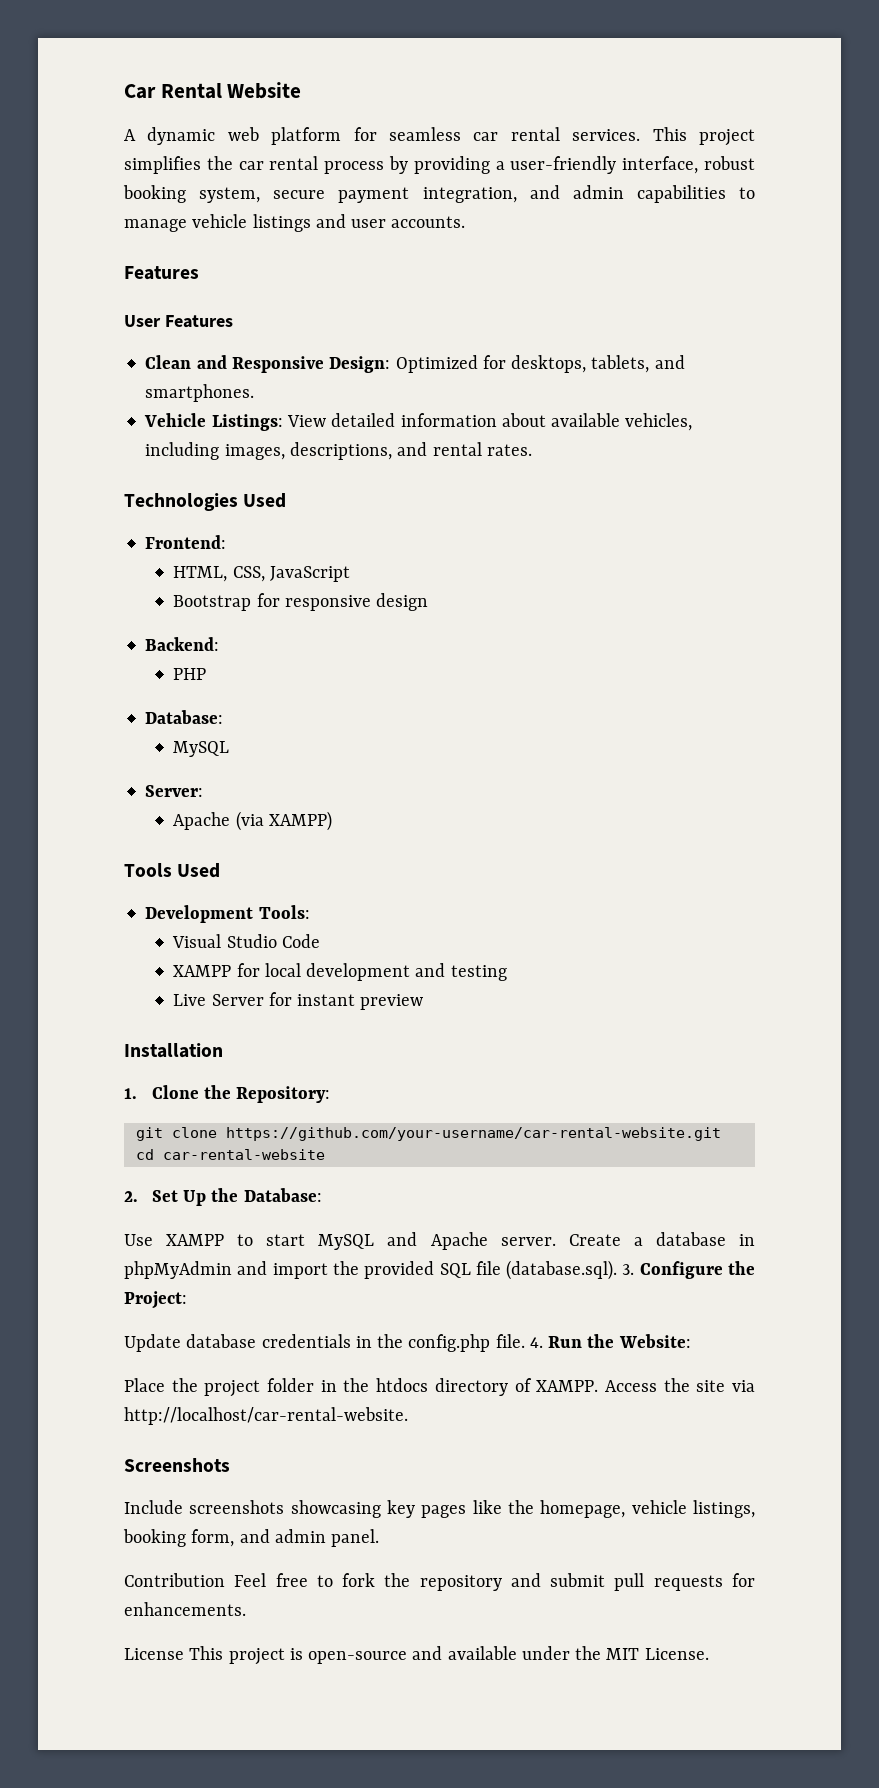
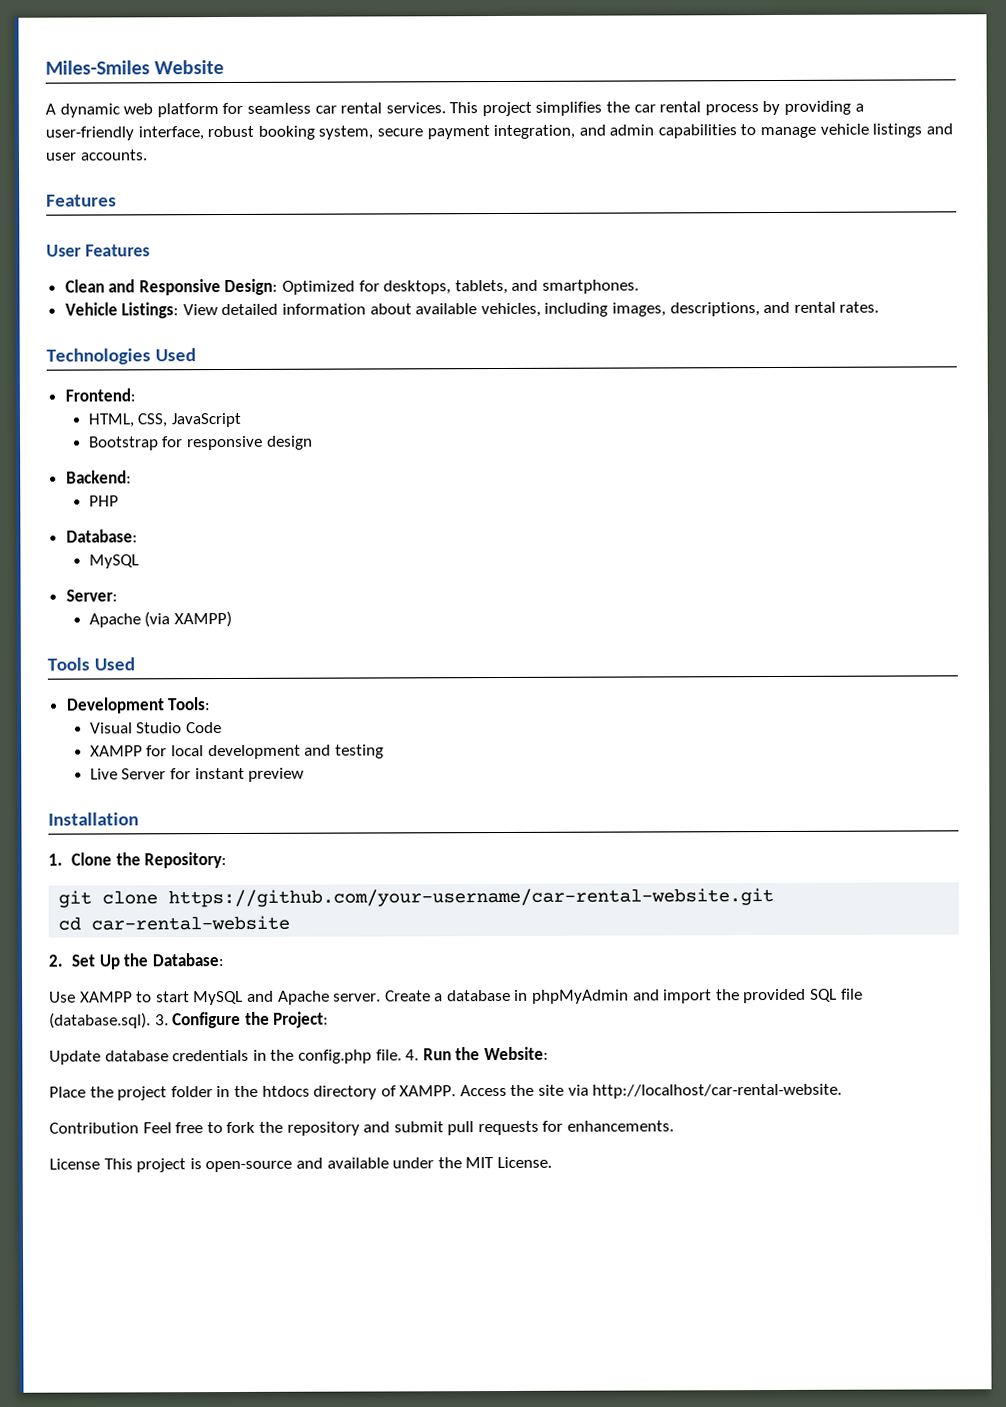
- Car Rental Website
+ Miles-Smiles Website
- Screenshots
- Include screenshots showcasing key pages like the homepage, vehicle listings, booking form, and admin panel.

